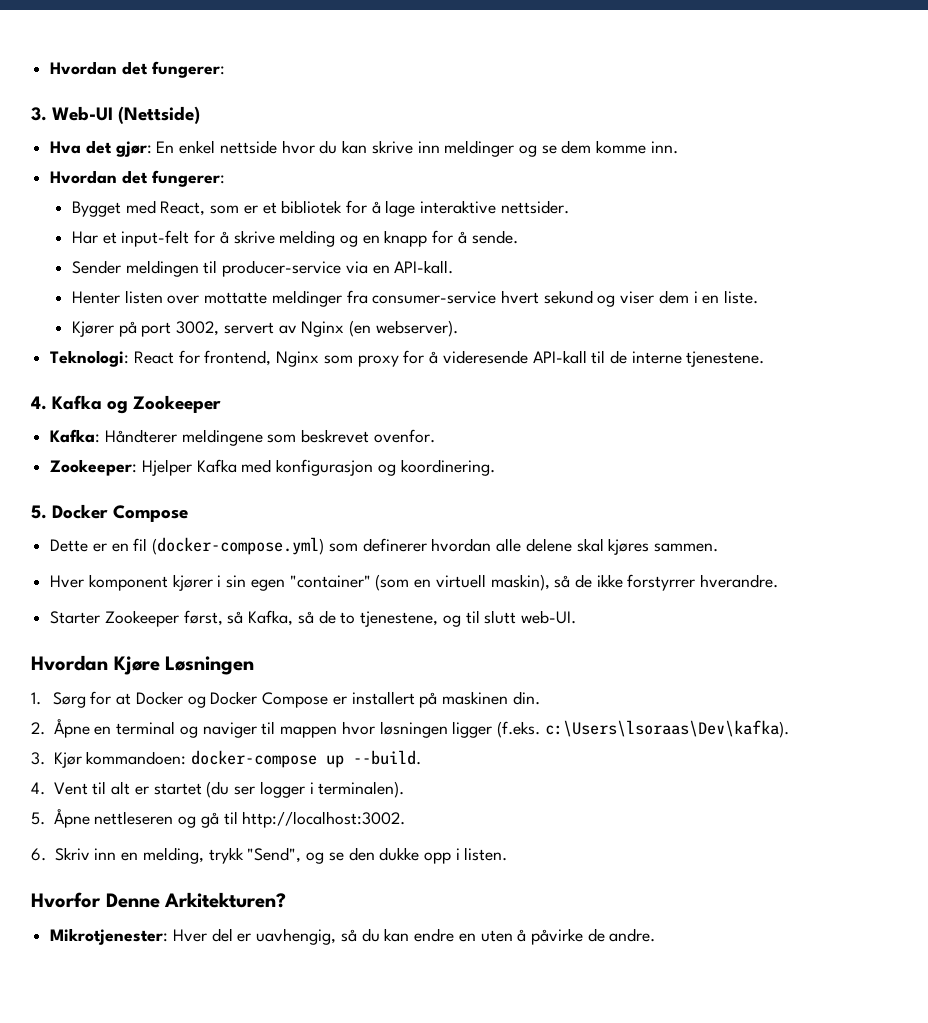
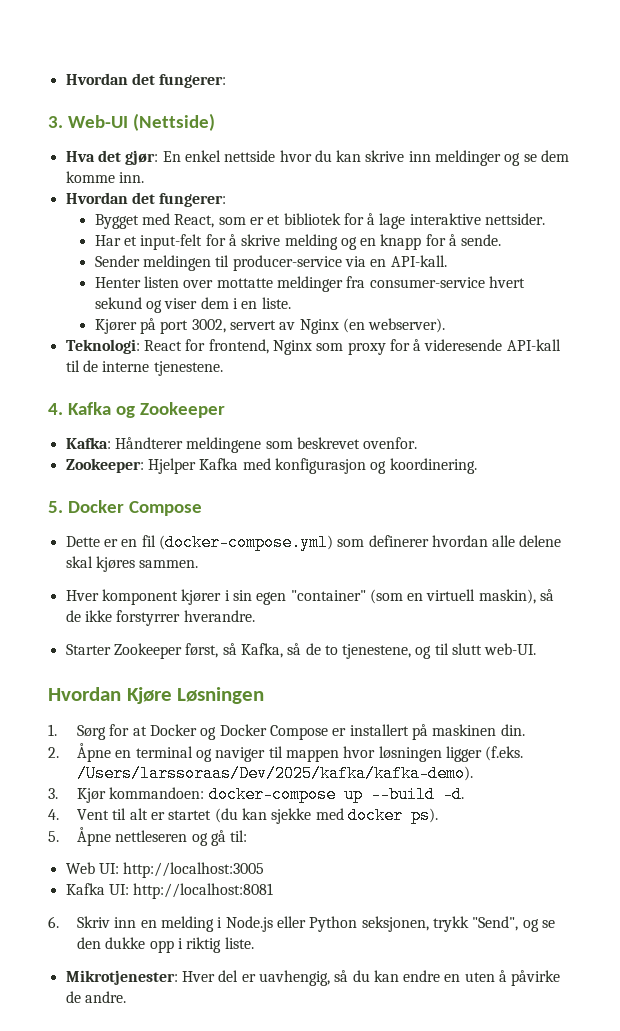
- 2. Åpne en terminal og naviger til mappen hvor løsningen ligger (f.eks. c:\Users\lsoraas\Dev\kafka).
+ 2. Åpne en terminal og naviger til mappen hvor løsningen ligger (f.eks. /Users/larssoraas/Dev/2025/kafka/kafka-demo).
- 3. Kjør kommandoen: docker-compose up --build.
+ 3. Kjør kommandoen: docker-compose up --build -d.
- 4. Vent til alt er startet (du ser logger i terminalen).
+ 4. Vent til alt er startet (du kan sjekke med docker ps).
- 5. Åpne nettleseren og gå til http://localhost:3002.
- 6. Skriv inn en melding, trykk "Send", og se den dukke opp i listen.
- Hvorfor Denne Arkitekturen?
+ 5. Åpne nettleseren og gå til:
+ Web UI: http://localhost:3005
+ Kafka UI: http://localhost:8081
+ 6. Skriv inn en melding i Node.js eller Python seksjonen, trykk "Send", og se den dukke opp i riktig liste.

